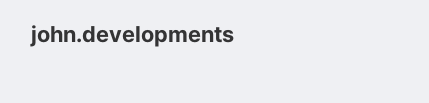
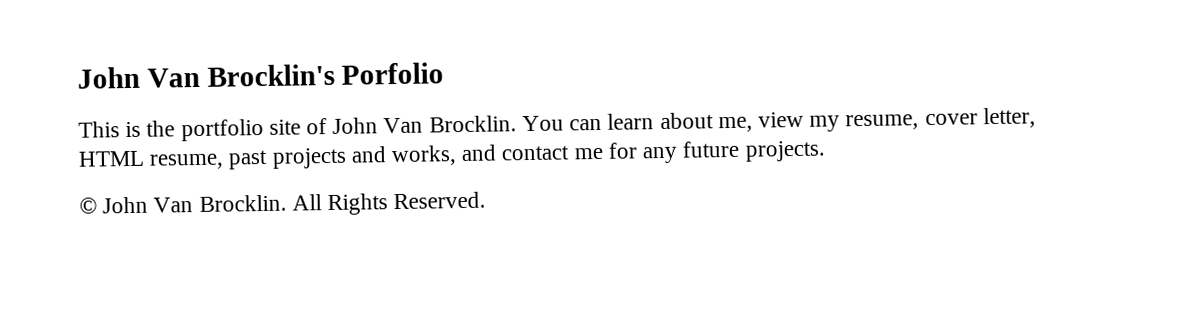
- john.developments
+ John Van Brocklin's Porfolio
+ This is the portfolio site of John Van Brocklin. You can learn about me, view my resume, cover letter, HTML resume, past projects and works, and contact me for any future projects.
+ © John Van Brocklin. All Rights Reserved.

